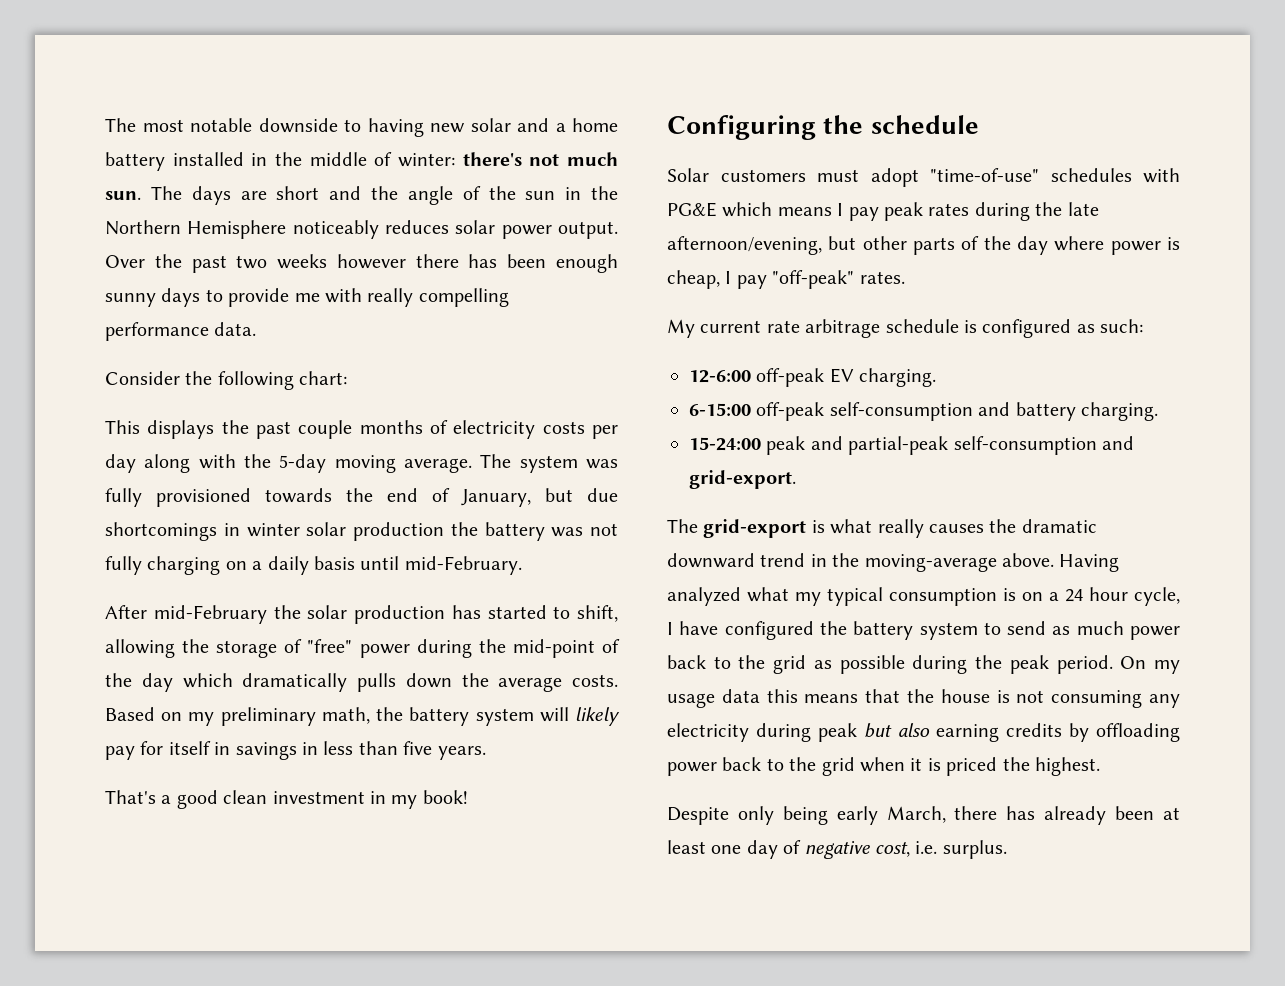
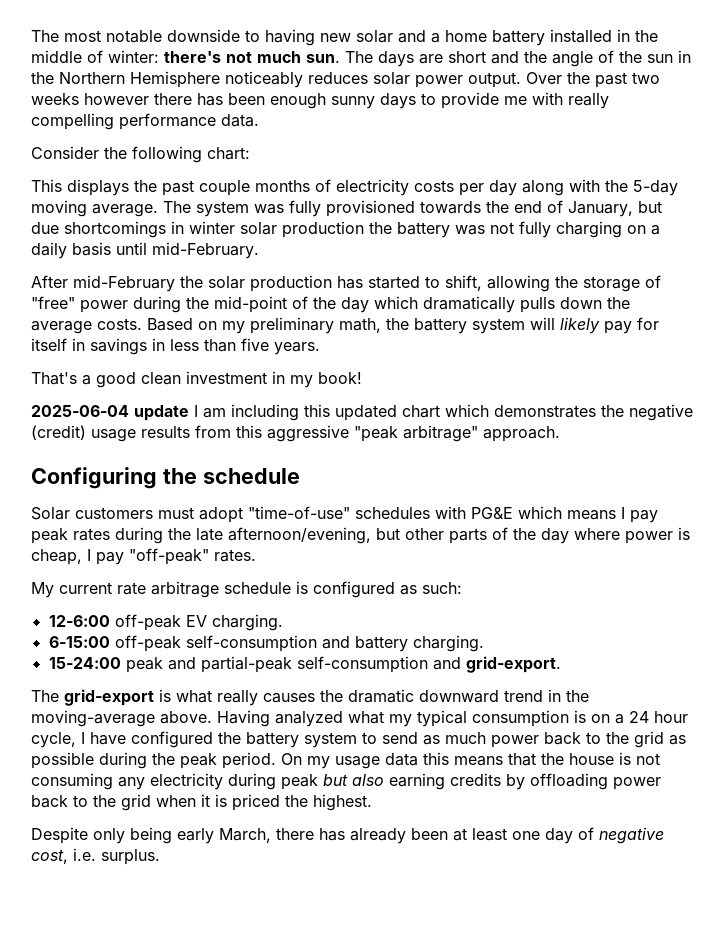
+ 2025-06-04 update I am including this updated chart which demonstrates the negative (credit) usage results from this aggressive "peak arbitrage" approach.

